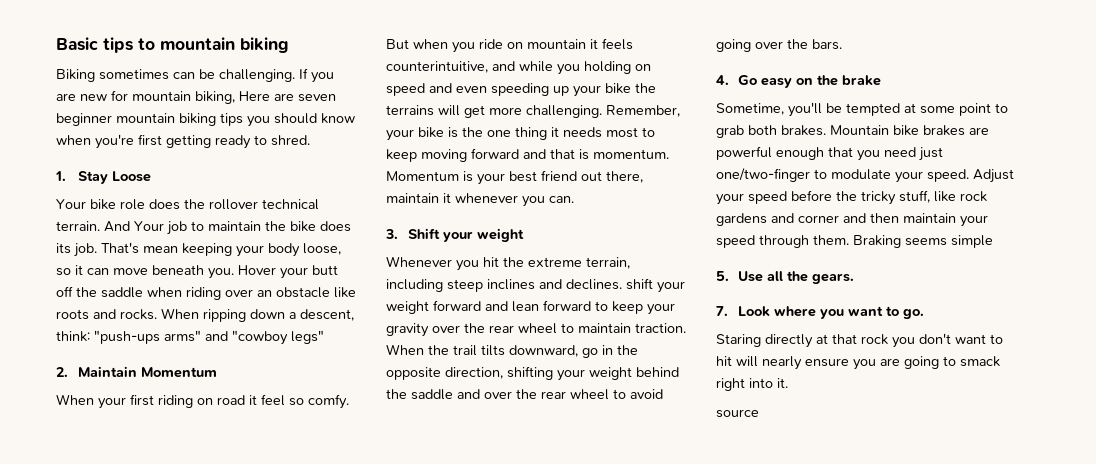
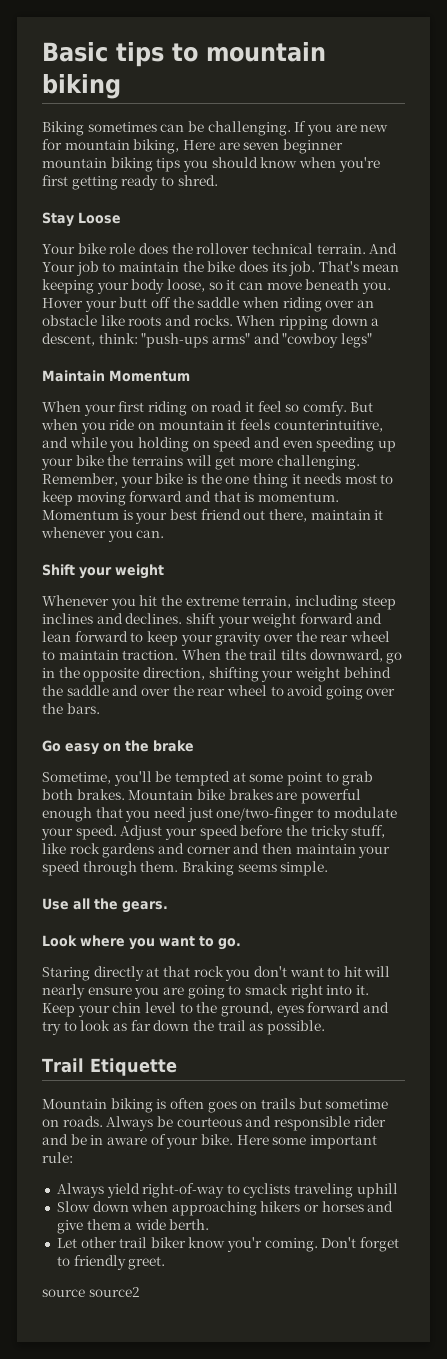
- 1. Stay Loose
+ Stay Loose
- 2. Maintain Momentum
+ Maintain Momentum
- 3. Shift your weight
+ Shift your weight
- 4. Go easy on the brake
+ Go easy on the brake
- Braking seems simple
- 5. Use all the gears.
+ Braking seems simple.
+ Use all the gears.
- 7. Look where you want to go.
+ Look where you want to go.
+ Keep your chin level to the ground, eyes forward and try to look as far down the trail as possible.
+ Trail Etiquette
+ Mountain biking is often goes on trails but sometime on roads. Always be courteous and responsible rider and be in aware of your bike. Here some important rule:
+ Always yield right-of-way to cyclists traveling uphill
+ Slow down when approaching hikers or horses and give them a wide berth.
+ Let other trail biker know you'r coming. Don't forget to friendly greet.
- source
+ source source2

